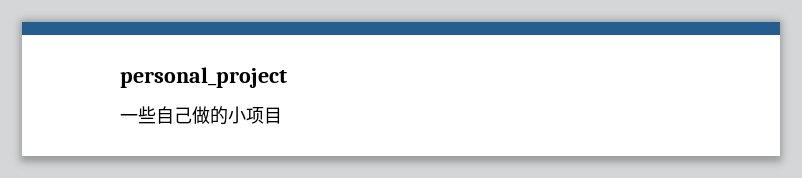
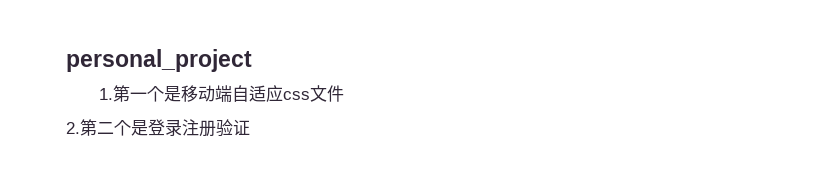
- 一些自己做的小项目
+ 1.第一个是移动端自适应css文件
+ 2.第二个是登录注册验证

